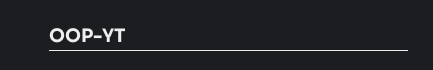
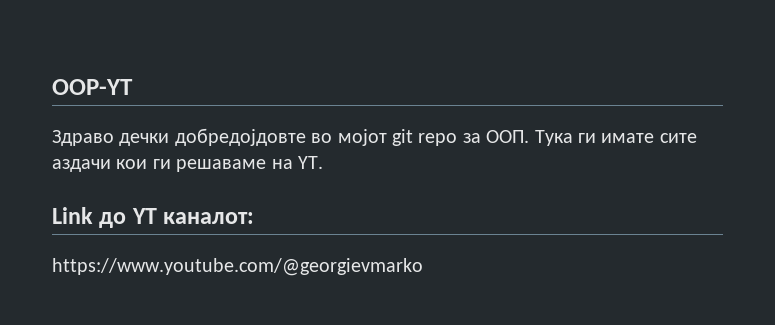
+ Здраво дечки добредојдовте во мојот git repo за ООП. Тука ги имате сите аздачи кои ги решаваме на YT.
+ Link до YT каналот:
+ https://www.youtube.com/@georgievmarko

